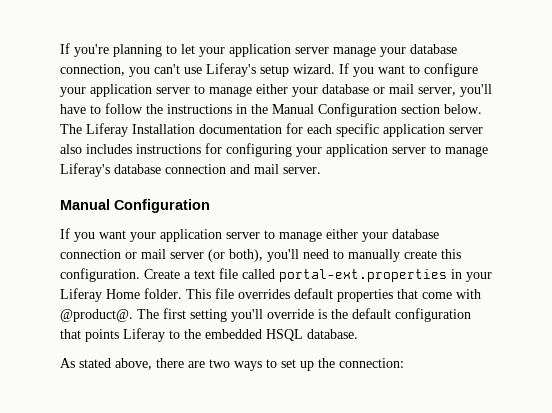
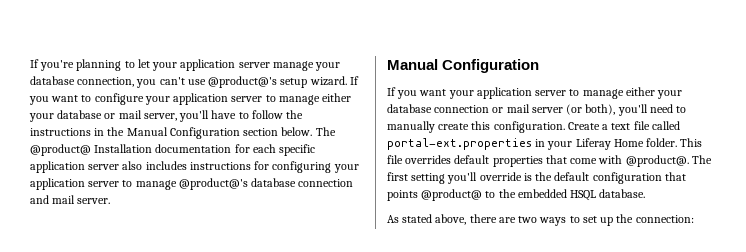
- If you're planning to let your application server manage your database connection, you can't use Liferay's setup wizard.
+ If you're planning to let your application server manage your database connection, you can't use @product@'s setup wizard.
- The Liferay Installation documentation for each specific application server also includes instructions for configuring your application server to manage Liferay's database connection and mail server.
+ The @product@ Installation documentation for each specific application server also includes instructions for configuring your application server to manage @product@'s database connection and mail server.
- The first setting you'll override is the default configuration that points Liferay to the embedded HSQL database.
+ The first setting you'll override is the default configuration that points @product@ to the embedded HSQL database.

